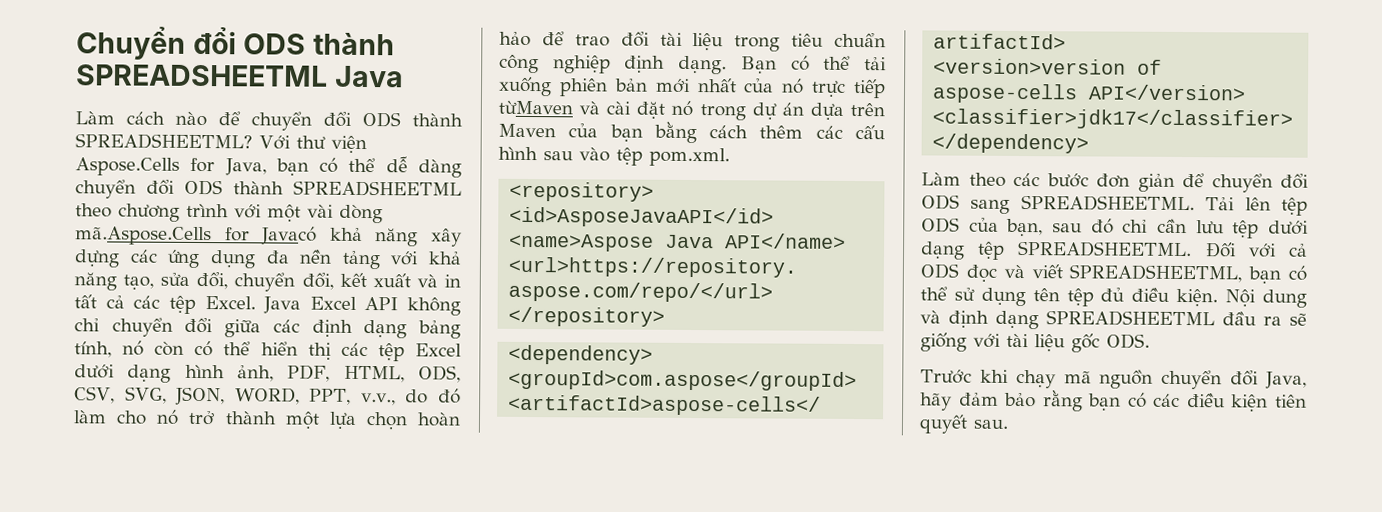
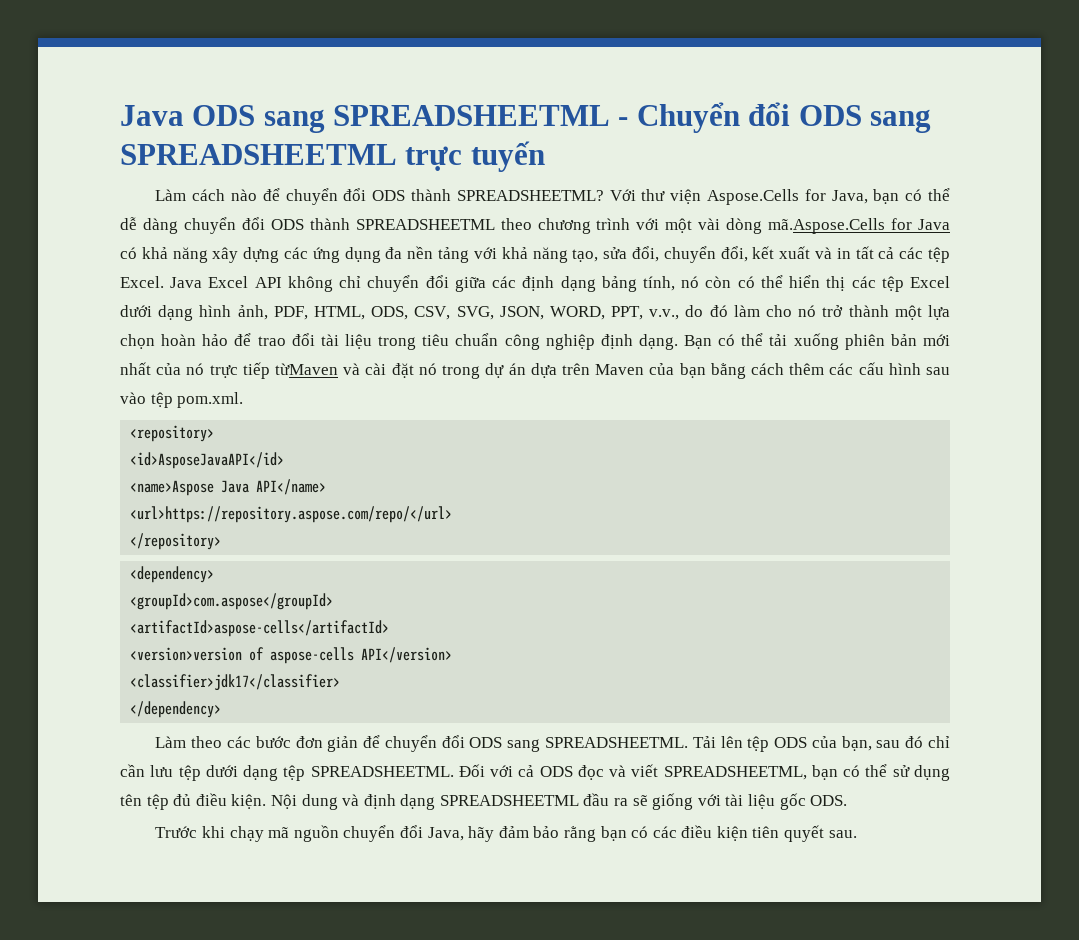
- Chuyển đổi ODS thành SPREADSHEETML Java
+ Java ODS sang SPREADSHEETML - Chuyển đổi ODS sang SPREADSHEETML trực tuyến
- Với thư viện Aspose.Cells for Java, bạn có thể dễ dàng chuyển đổi ODS thành SPREADSHEETML theo chương trình với một vài dòng mã.Aspose.Cells for Javacó khả năng xây dựng các ứng dụng đa nền tảng với khả năng tạo, sửa đổi, chuyển đổi, kết xuất và in tất cả các tệp Excel.
+ Với thư viện Aspose.Cells for Java, bạn có thể dễ dàng chuyển đổi ODS thành SPREADSHEETML theo chương trình với một vài dòng mã.Aspose.Cells for Java có khả năng xây dựng các ứng dụng đa nền tảng với khả năng tạo, sửa đổi, chuyển đổi, kết xuất và in tất cả các tệp Excel.

